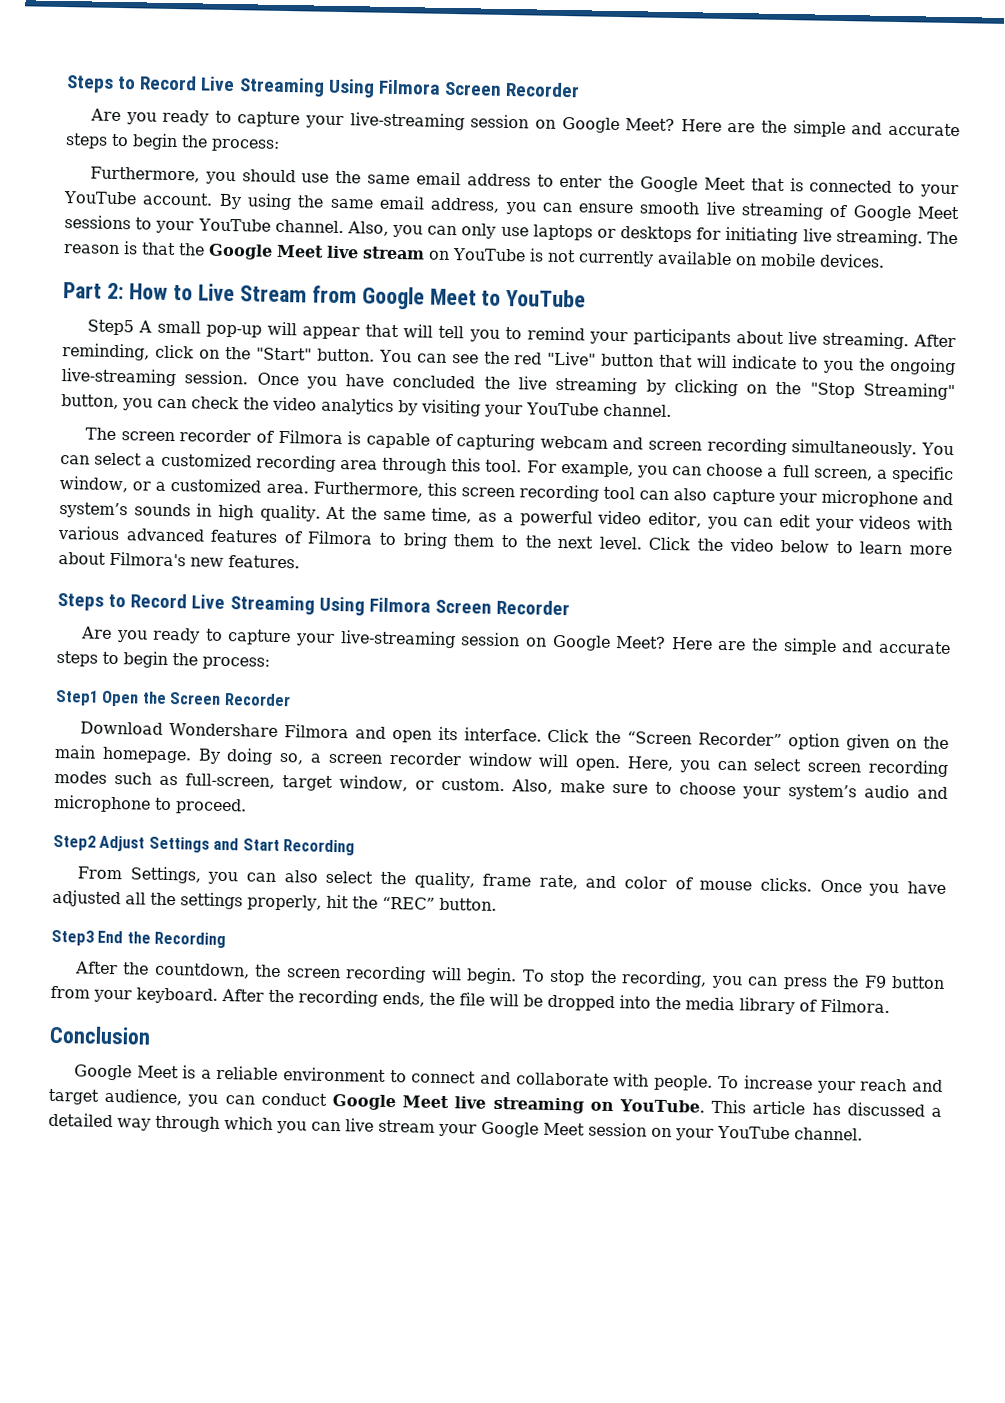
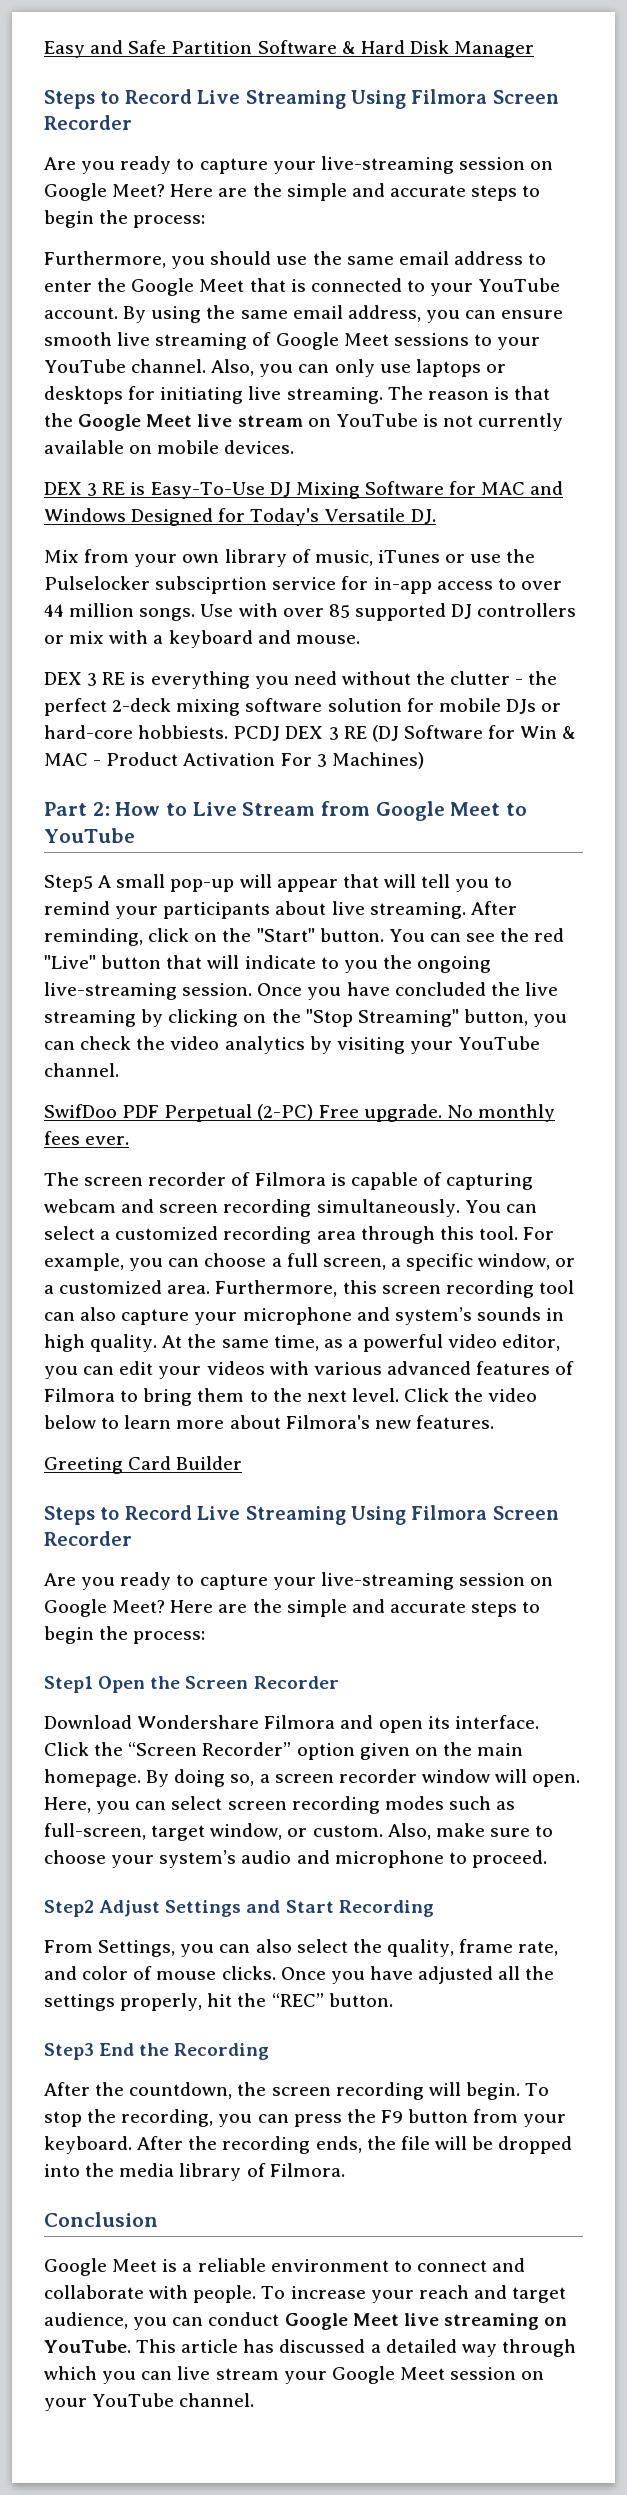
+ Easy and Safe Partition Software & Hard Disk Manager
+ DEX 3 RE is Easy-To-Use DJ Mixing Software for MAC and Windows Designed for Today's Versatile DJ.
+ Mix from your own library of music, iTunes or use the Pulselocker subsciprtion service for in-app access to over 44 million songs. Use with over 85 supported DJ controllers or mix with a keyboard and mouse.
+ DEX 3 RE is everything you need without the clutter - the perfect 2-deck mixing software solution for mobile DJs or hard-core hobbiests. PCDJ DEX 3 RE (DJ Software for Win & MAC - Product Activation For 3 Machines)
+ SwifDoo PDF Perpetual (2-PC) Free upgrade. No monthly fees ever.
+ Greeting Card Builder

